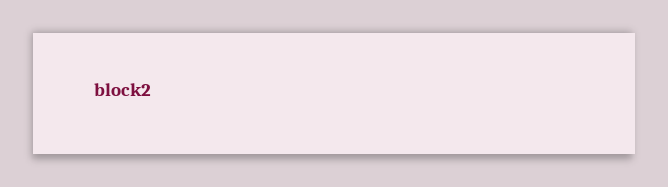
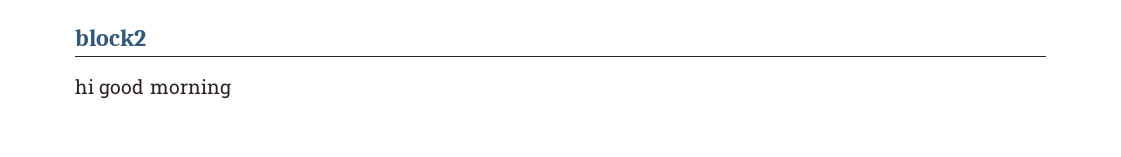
+ hi good morning

